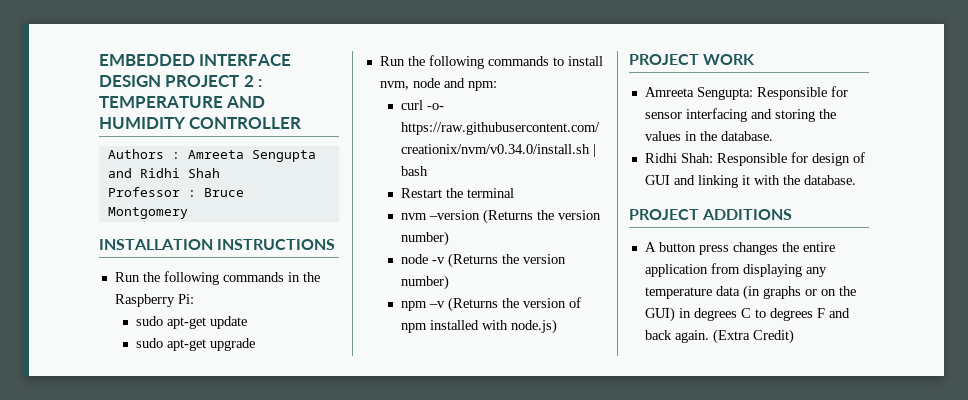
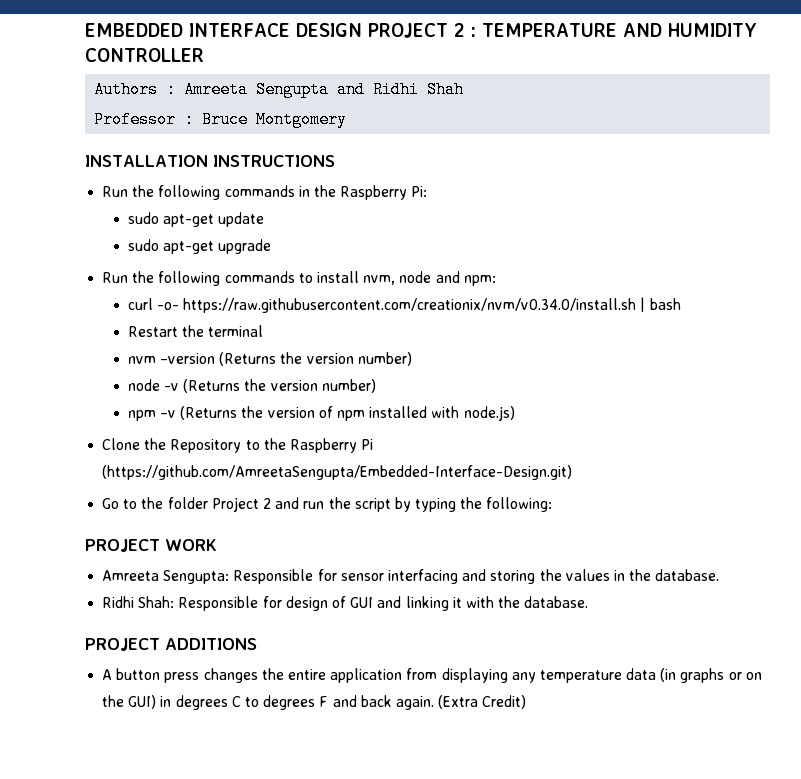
+ Clone the Repository to the Raspberry Pi (https://github.com/AmreetaSengupta/Embedded-Interface-Design.git)
+ Go to the folder Project 2 and run the script by typing the following:

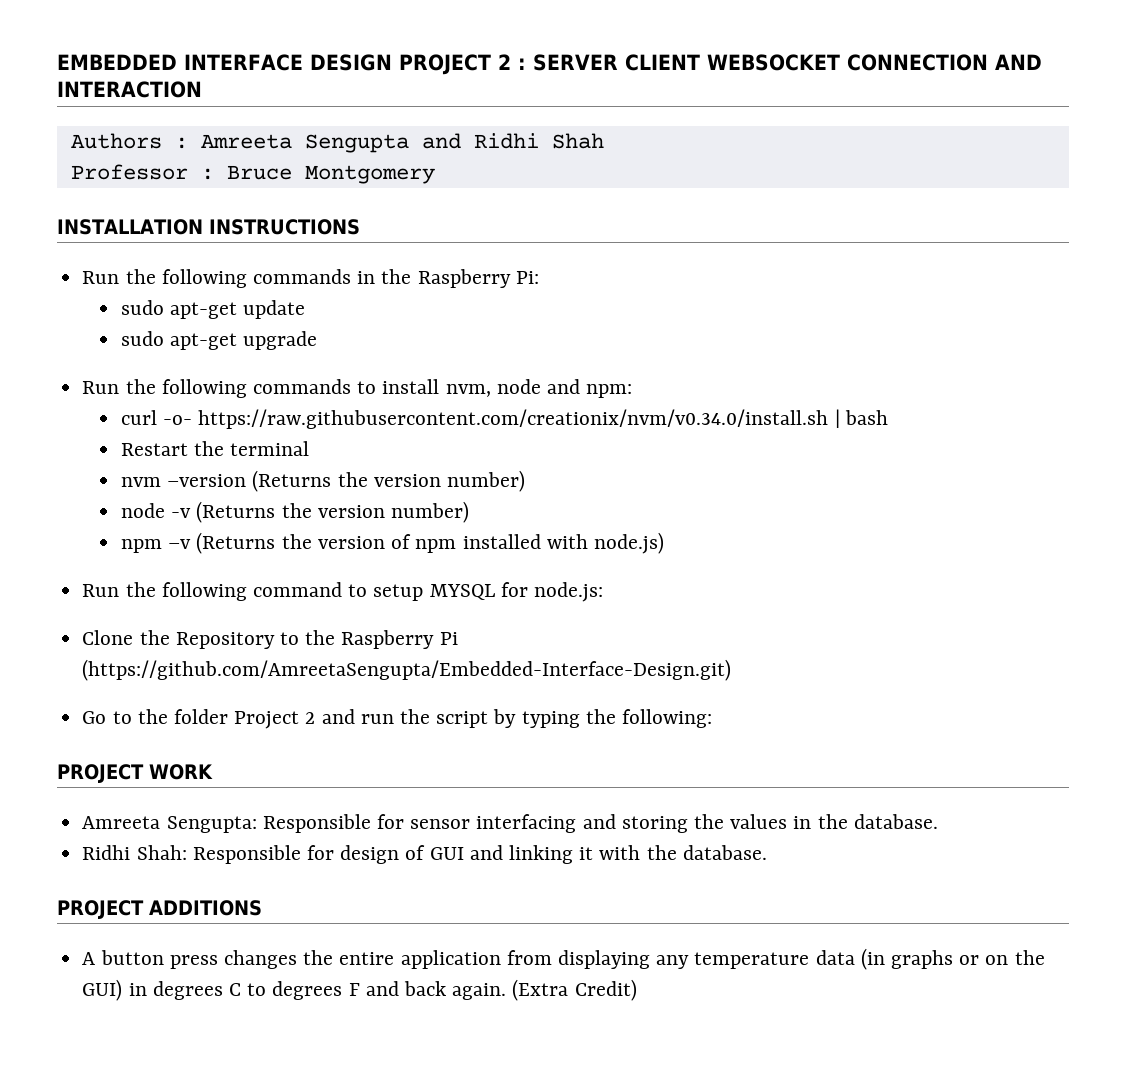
- EMBEDDED INTERFACE DESIGN PROJECT 2 : TEMPERATURE AND HUMIDITY CONTROLLER
+ EMBEDDED INTERFACE DESIGN PROJECT 2 : SERVER CLIENT WEBSOCKET CONNECTION AND INTERACTION
+ Run the following command to setup MYSQL for node.js:

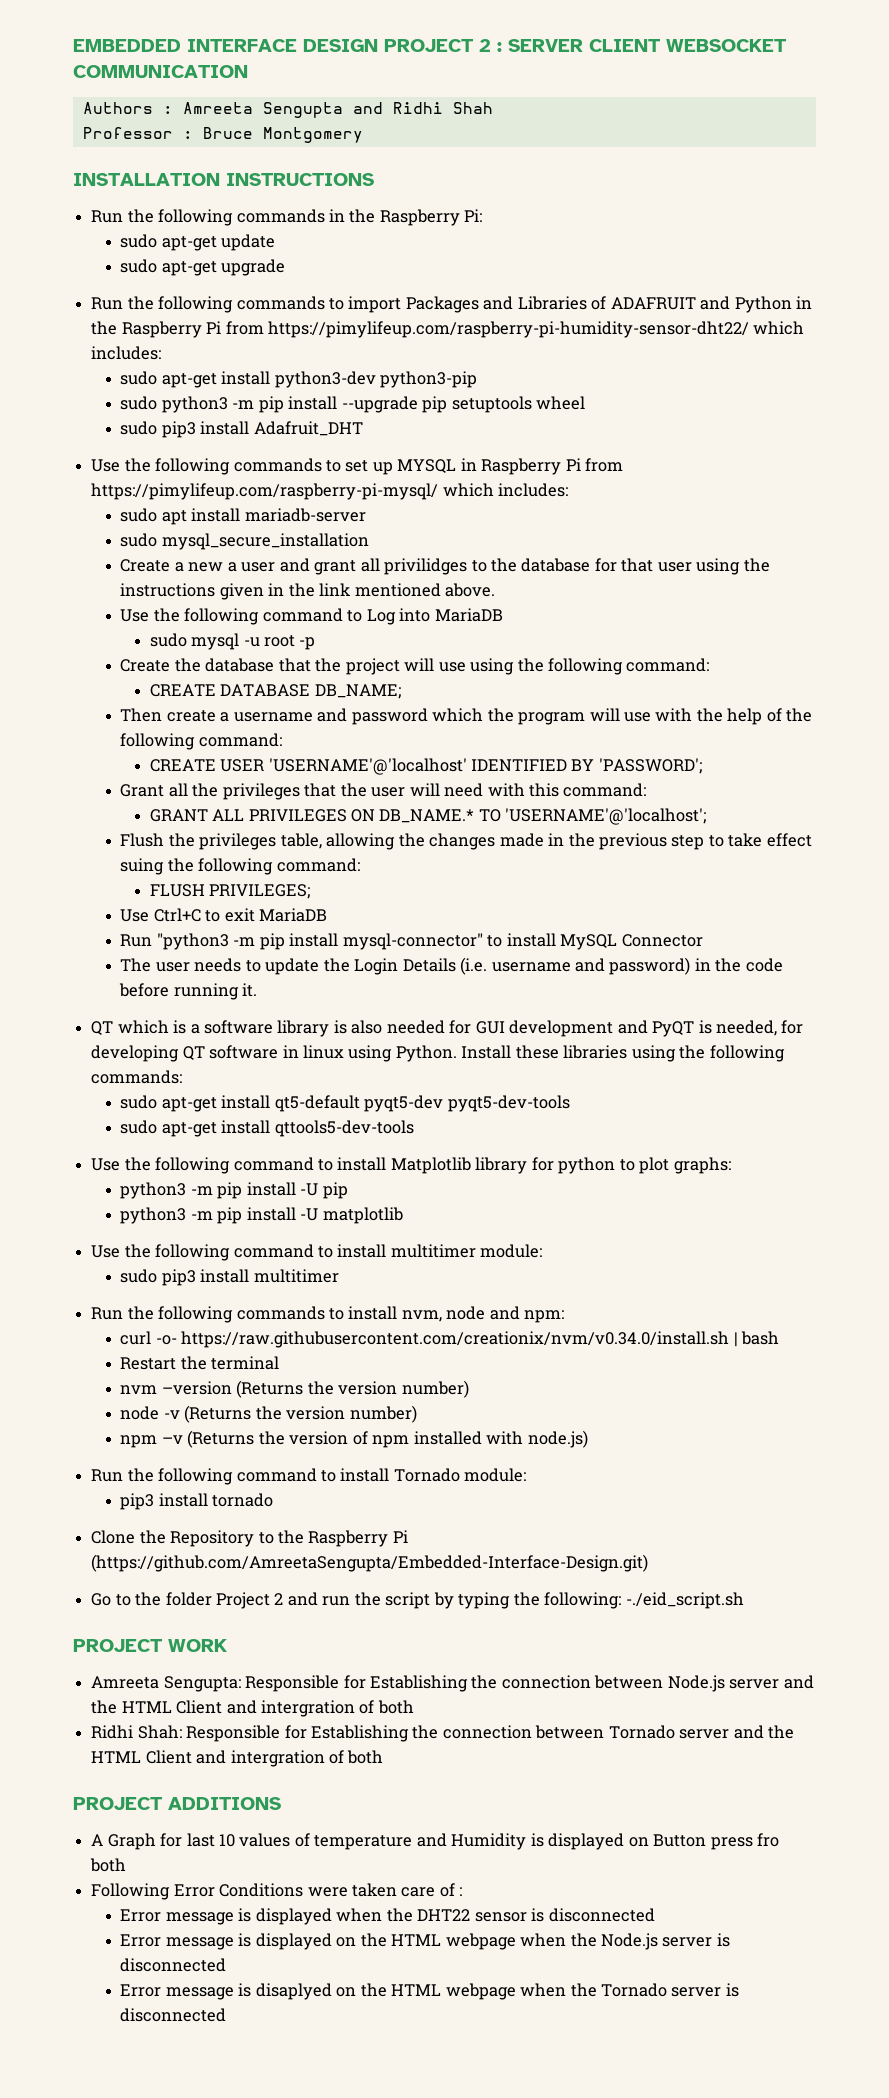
- EMBEDDED INTERFACE DESIGN PROJECT 2 : SERVER CLIENT WEBSOCKET CONNECTION AND INTERACTION
+ EMBEDDED INTERFACE DESIGN PROJECT 2 : SERVER CLIENT WEBSOCKET COMMUNICATION
+ Run the following commands to import Packages and Libraries of ADAFRUIT and Python in the Raspberry Pi from https://pimylifeup.com/raspberry-pi-humidity-sensor-dht22/ which includes:
+ sudo apt-get install python3-dev python3-pip
+ sudo python3 -m pip install --upgrade pip setuptools wheel
+ sudo pip3 install Adafruit_DHT
+ Use the following commands to set up MYSQL in Raspberry Pi from https://pimylifeup.com/raspberry-pi-mysql/ which includes:
+ sudo apt install mariadb-server
+ sudo mysql_secure_installation
+ Create a new a user and grant all privilidges to the database for that user using the instructions given in the link mentioned above.
+ Use the following command to Log into MariaDB
+ sudo mysql -u root -p
+ Create the database that the project will use using the following command:
+ CREATE DATABASE DB_NAME;
+ Then create a username and password which the program will use with the help of the following command:
+ CREATE USER 'USERNAME'@'localhost' IDENTIFIED BY 'PASSWORD';
+ Grant all the privileges that the user will need with this command:
+ GRANT ALL PRIVILEGES ON DB_NAME.* TO 'USERNAME'@'localhost';
+ Flush the privileges table, allowing the changes made in the previous step to take effect suing the following command:
+ FLUSH PRIVILEGES;
+ Use Ctrl+C to exit MariaDB
+ Run "python3 -m pip install mysql-connector" to install MySQL Connector
+ The user needs to update the Login Details (i.e. username and password) in the code before running it.
+ QT which is a software library is also needed for GUI development and PyQT is needed, for developing QT software in linux using Python. Install these libraries using the following commands:
+ sudo apt-get install qt5-default pyqt5-dev pyqt5-dev-tools
+ sudo apt-get install qttools5-dev-tools
+ Use the following command to install Matplotlib library for python to plot graphs:
+ python3 -m pip install -U pip
+ python3 -m pip install -U matplotlib
+ Use the following command to install multitimer module:
+ sudo pip3 install multitimer
- Run the following command to setup MYSQL for node.js:
+ Run the following command to install Tornado module:
+ pip3 install tornado
- Go to the folder Project 2 and run the script by typing the following:
+ Go to the folder Project 2 and run the script by typing the following: -./eid_script.sh
- Amreeta Sengupta: Responsible for sensor interfacing and storing the values in the database.
- Ridhi Shah: Responsible for design of GUI and linking it with the database.
+ Amreeta Sengupta: Responsible for Establishing the connection between Node.js server and the HTML Client and intergration of both
+ Ridhi Shah: Responsible for Establishing the connection between Tornado server and the HTML Client and intergration of both
  PROJECT ADDITIONS
- A button press changes the entire application from displaying any temperature data (in graphs or on the GUI) in degrees C to degrees F and back again. (Extra Credit)
+ A Graph for last 10 values of temperature and Humidity is displayed on Button press fro both
+ Following Error Conditions were taken care of :
+ Error message is displayed when the DHT22 sensor is disconnected
+ Error message is displayed on the HTML webpage when the Node.js server is disconnected
+ Error message is disaplyed on the HTML webpage when the Tornado server is disconnected

